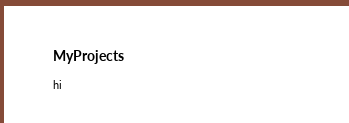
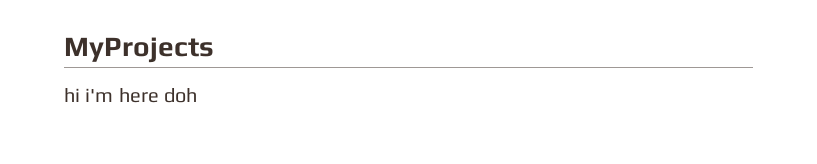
- hi
+ hi i'm here doh

